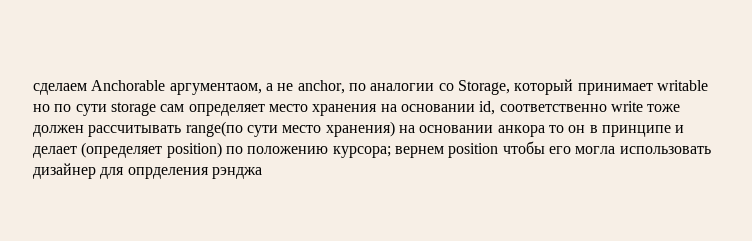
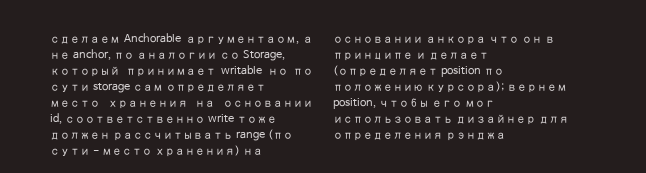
- сделаем Anchorable аргументаом, а не anchor, по аналогии со Storage, который принимает writable но по сути storage сам определяет место хранения на основании id, соответственно write тоже должен рассчитывать range(по сути место хранения) на основании анкора то он в принципе и делает (определяет position) по положению курсора; вернем position чтобы его могла использовать дизайнер для опрделения рэнджа
+ сделаем Anchorable аргументаом, а не anchor, по аналогии со Storage, который принимает writable но по сути storage сам определяет место хранения на основании id, соответственно write тоже должен рассчитывать range (по сути - место хранения) на основании анкора что он в принципе и делает (определяет position по положению курсора); вернем position, чтобы его мог использовать дизайнер для определения рэнджа

